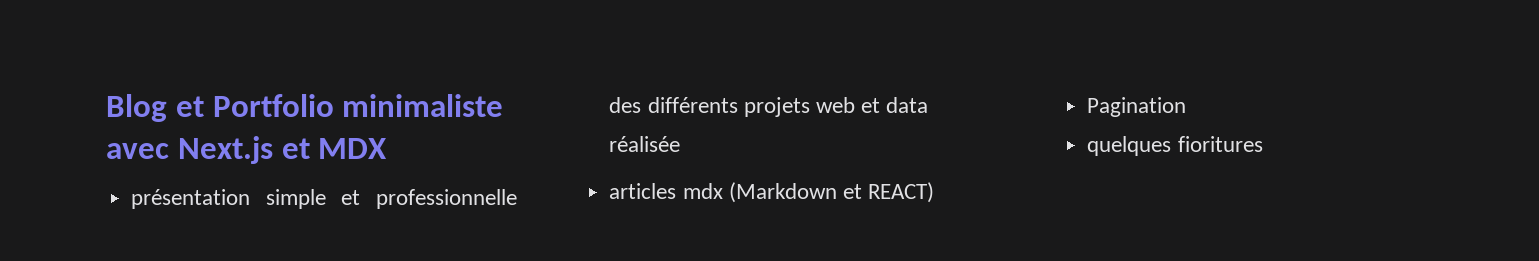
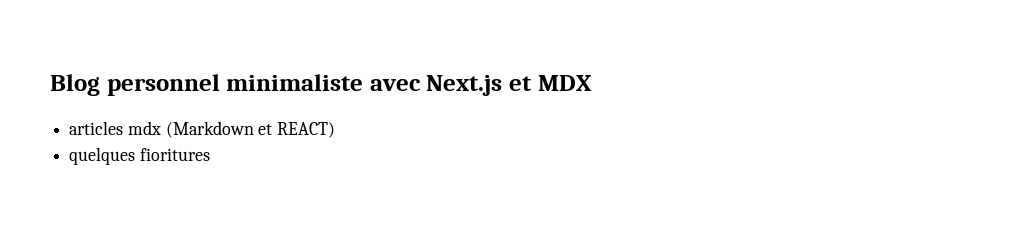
- Blog et Portfolio minimaliste avec Next.js et MDX
+ Blog personnel minimaliste avec Next.js et MDX
- présentation simple et professionnelle des différents projets web et data réalisée
- Pagination

